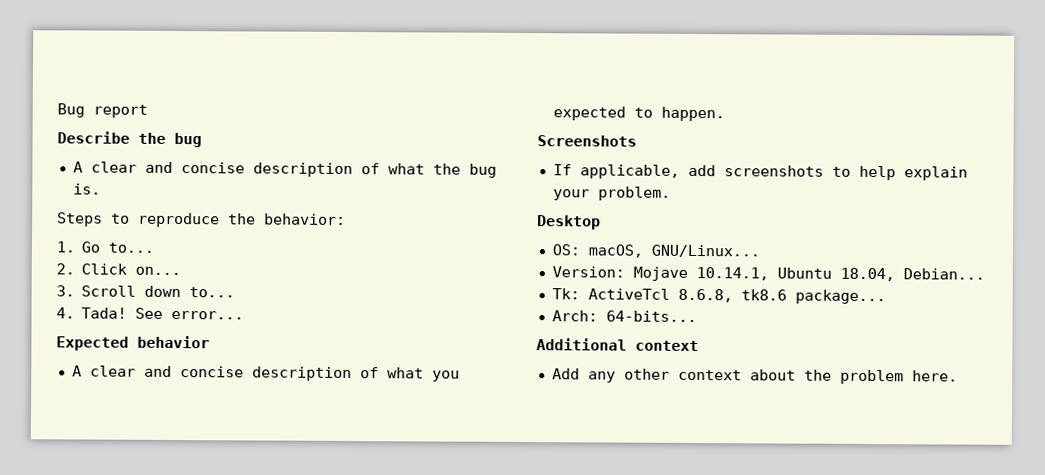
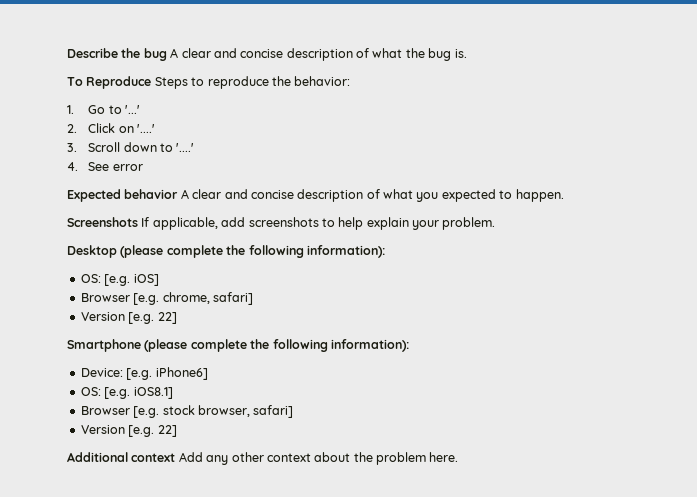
- Bug report
- Describe the bug
- A clear and concise description of what the bug is.
+ Describe the bug A clear and concise description of what the bug is.
- Steps to reproduce the behavior:
+ To Reproduce Steps to reproduce the behavior:
- 1. Go to...
+ 1. Go to '...'
- 2. Click on...
+ 2. Click on '....'
- 3. Scroll down to...
+ 3. Scroll down to '....'
- 4. Tada! See error...
+ 4. See error
- Expected behavior
- A clear and concise description of what you expected to happen.
+ Expected behavior A clear and concise description of what you expected to happen.
- Screenshots
- If applicable, add screenshots to help explain your problem.
+ Screenshots If applicable, add screenshots to help explain your problem.
- Desktop
- OS: macOS, GNU/Linux...
- Version: Mojave 10.14.1, Ubuntu 18.04, Debian...
- Tk: ActiveTcl 8.6.8, tk8.6 package...
- Arch: 64-bits...
+ Desktop (please complete the following information):
+ OS: [e.g. iOS]
+ Browser [e.g. chrome, safari]
+ Version [e.g. 22]
+ Smartphone (please complete the following information):
+ Device: [e.g. iPhone6]
+ OS: [e.g. iOS8.1]
+ Browser [e.g. stock browser, safari]
+ Version [e.g. 22]
- Additional context
- Add any other context about the problem here.
+ Additional context Add any other context about the problem here.

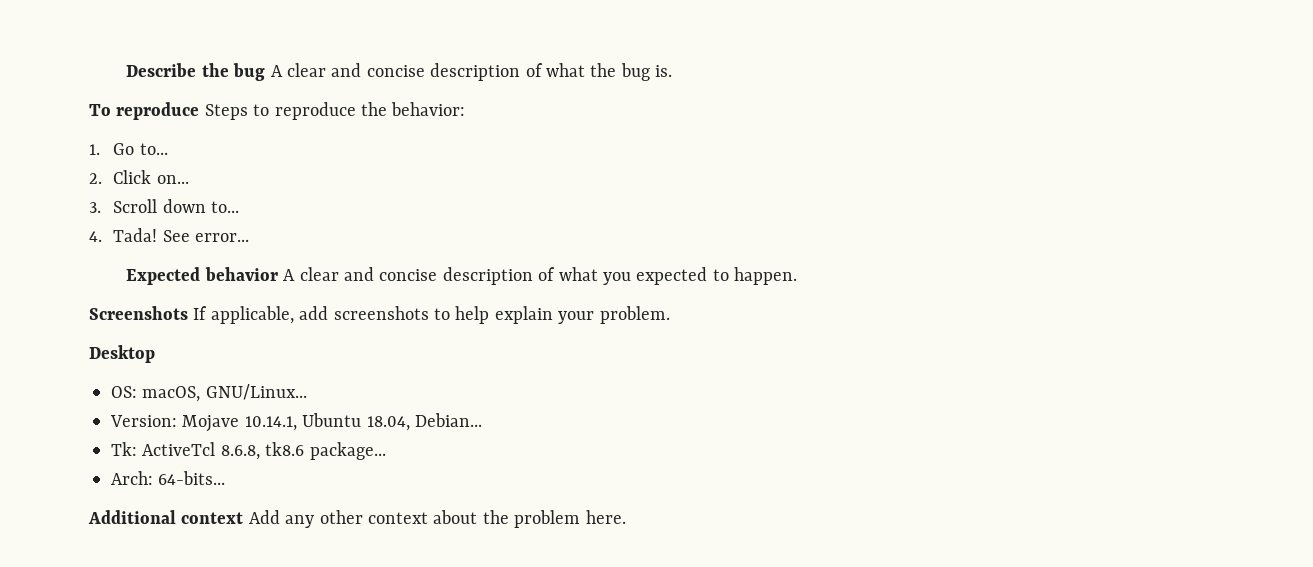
- To Reproduce Steps to reproduce the behavior:
+ To reproduce Steps to reproduce the behavior:
- 1. Go to '...'
+ 1. Go to...
- 2. Click on '....'
+ 2. Click on...
- 3. Scroll down to '....'
+ 3. Scroll down to...
- 4. See error
+ 4. Tada! See error...
- Desktop (please complete the following information):
- OS: [e.g. iOS]
- Browser [e.g. chrome, safari]
- Version [e.g. 22]
- Smartphone (please complete the following information):
- Device: [e.g. iPhone6]
- OS: [e.g. iOS8.1]
- Browser [e.g. stock browser, safari]
- Version [e.g. 22]
+ Desktop
+ OS: macOS, GNU/Linux...
+ Version: Mojave 10.14.1, Ubuntu 18.04, Debian...
+ Tk: ActiveTcl 8.6.8, tk8.6 package...
+ Arch: 64-bits...

